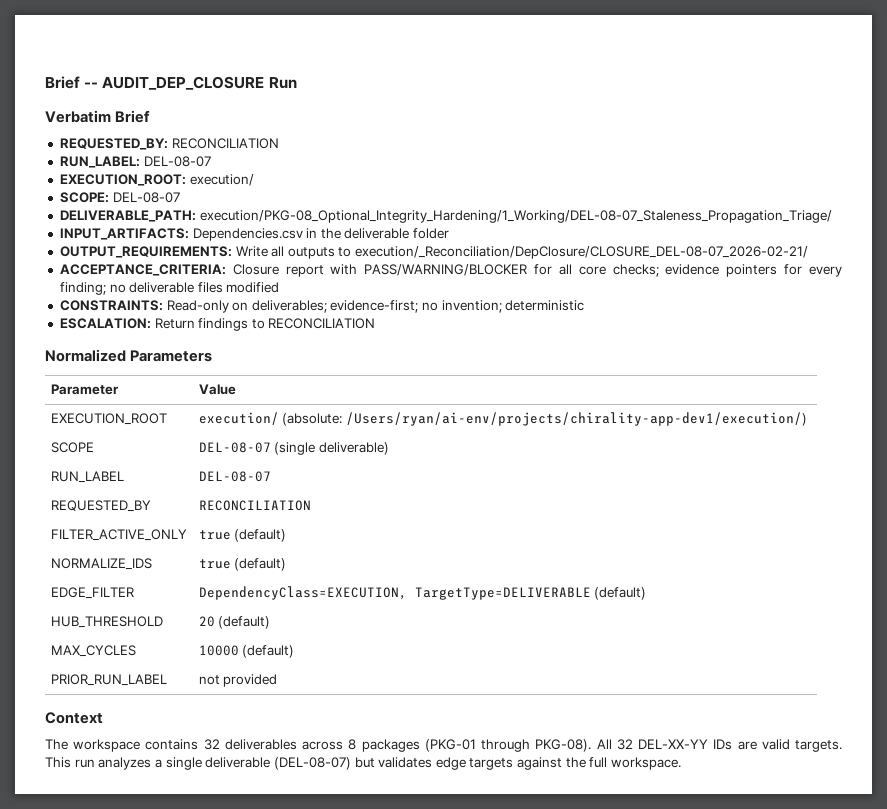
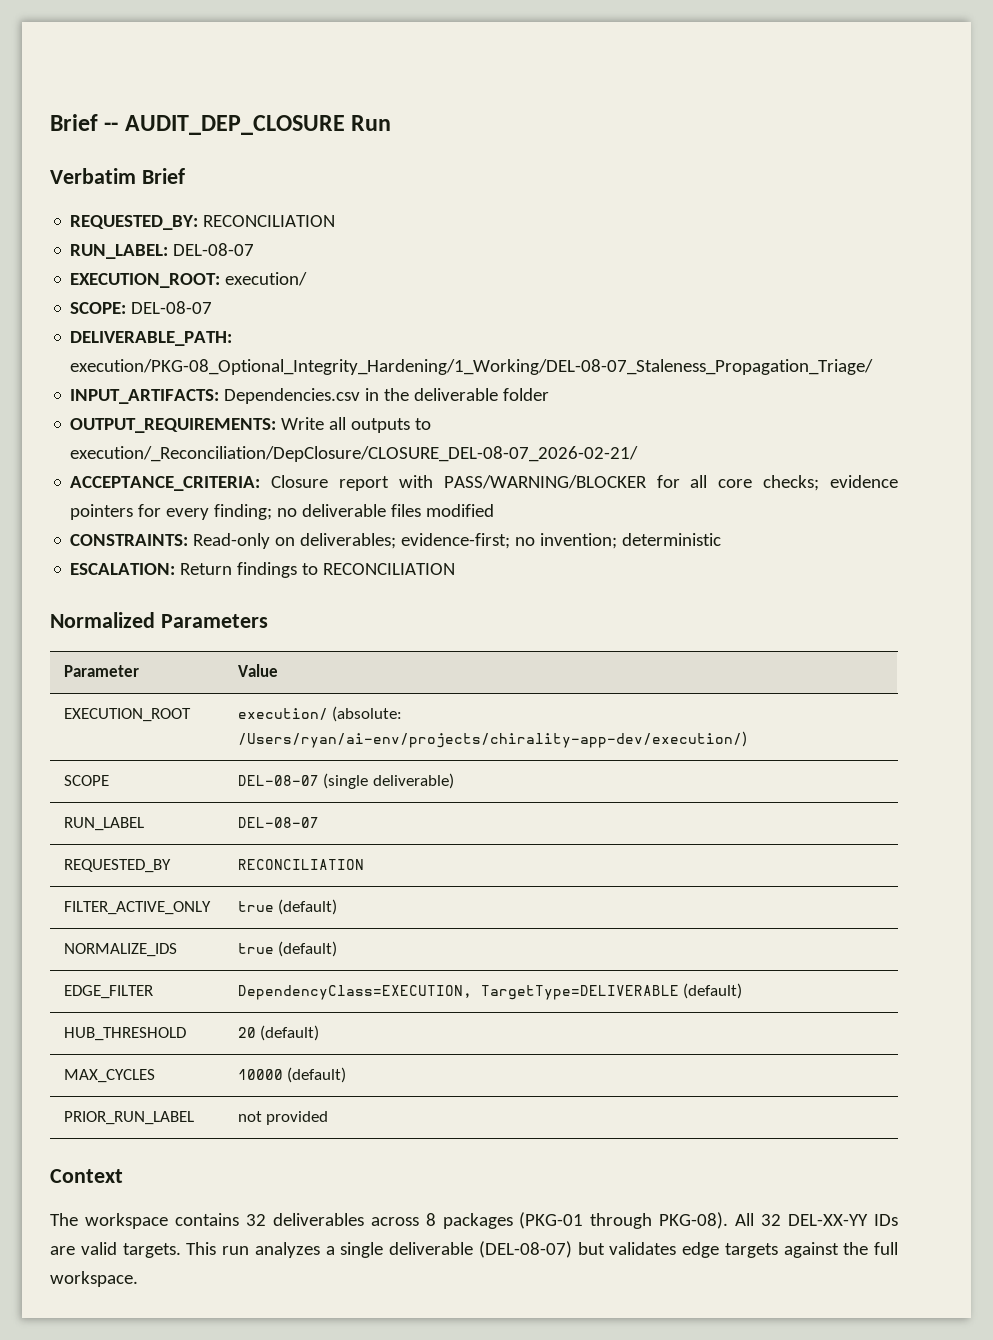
- EXECUTION_ROOT | execution/ (absolute: /Users/ryan/ai-env/projects/chirality-app-dev1/execution/)
+ EXECUTION_ROOT | execution/ (absolute: /Users/ryan/ai-env/projects/chirality-app-dev/execution/)

